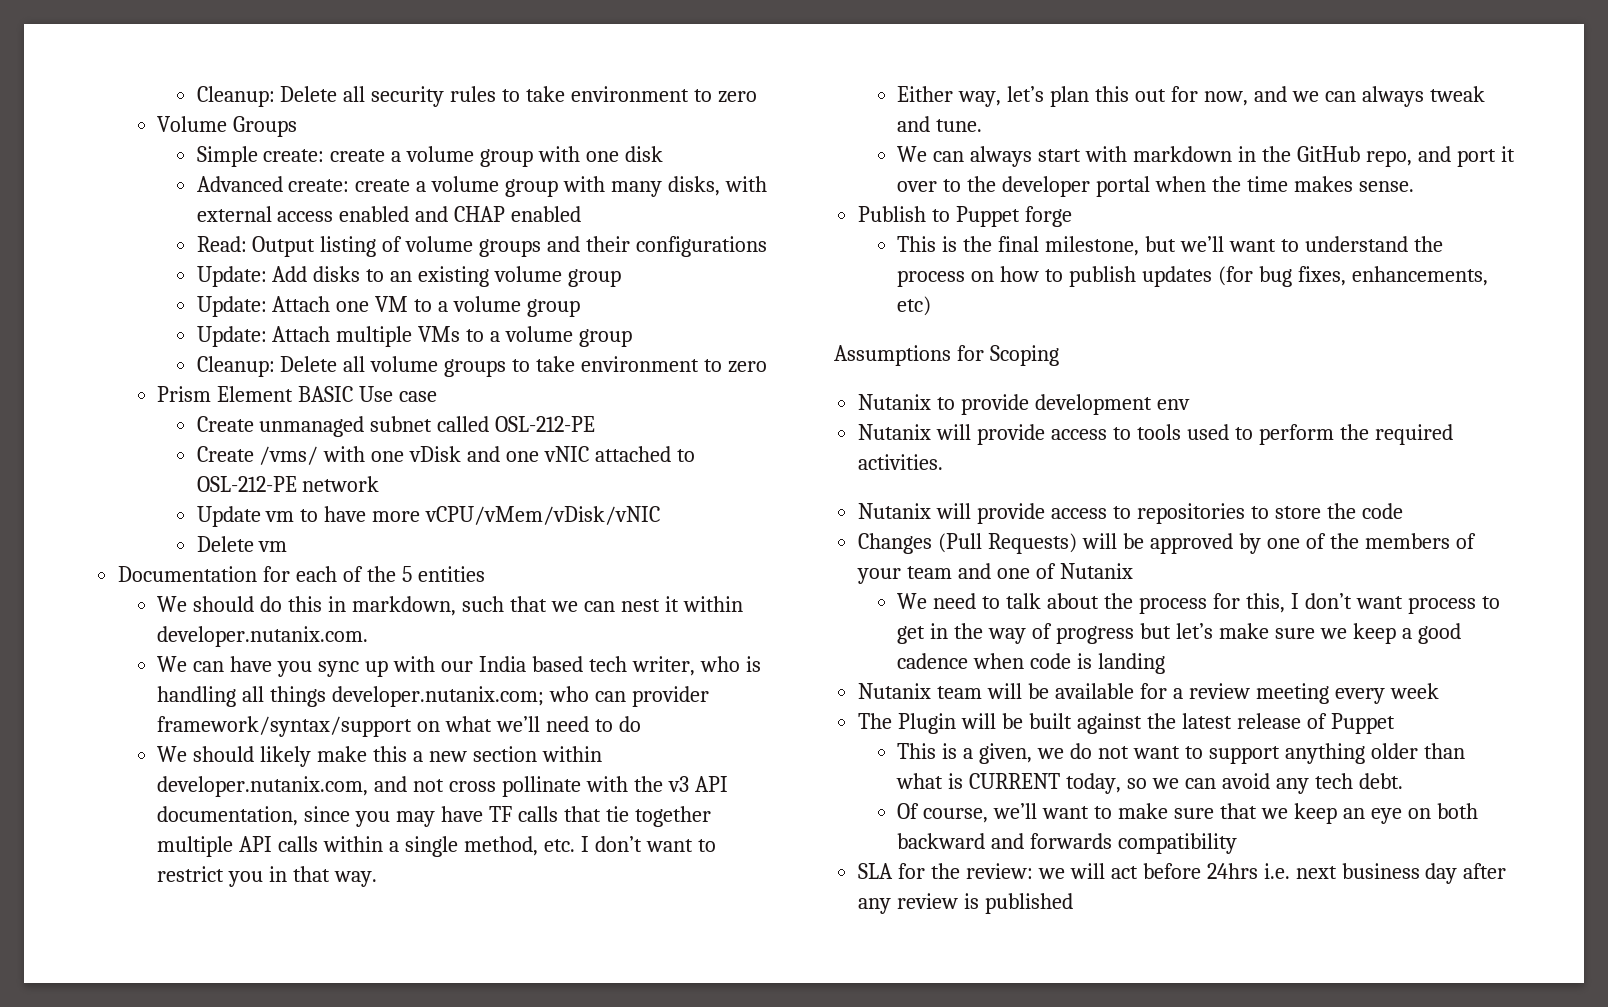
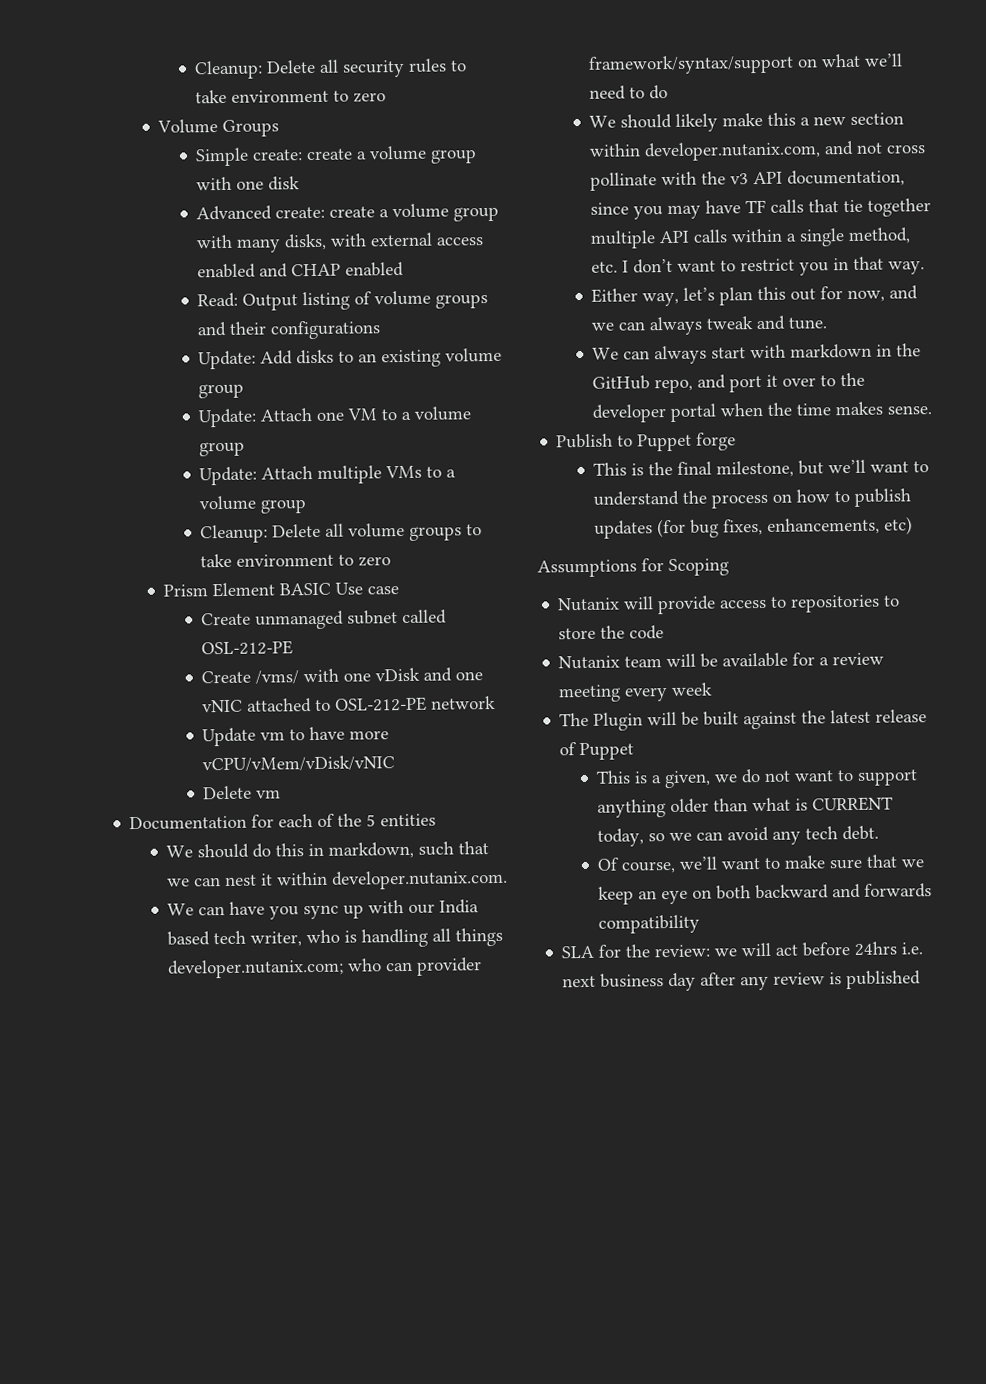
- Nutanix to provide development env
- Nutanix will provide access to tools used to perform the required activities.
- Changes (Pull Requests) will be approved by one of the members of your team and one of Nutanix
- We need to talk about the process for this, I don’t want process to get in the way of progress but let’s make sure we keep a good cadence when code is landing

